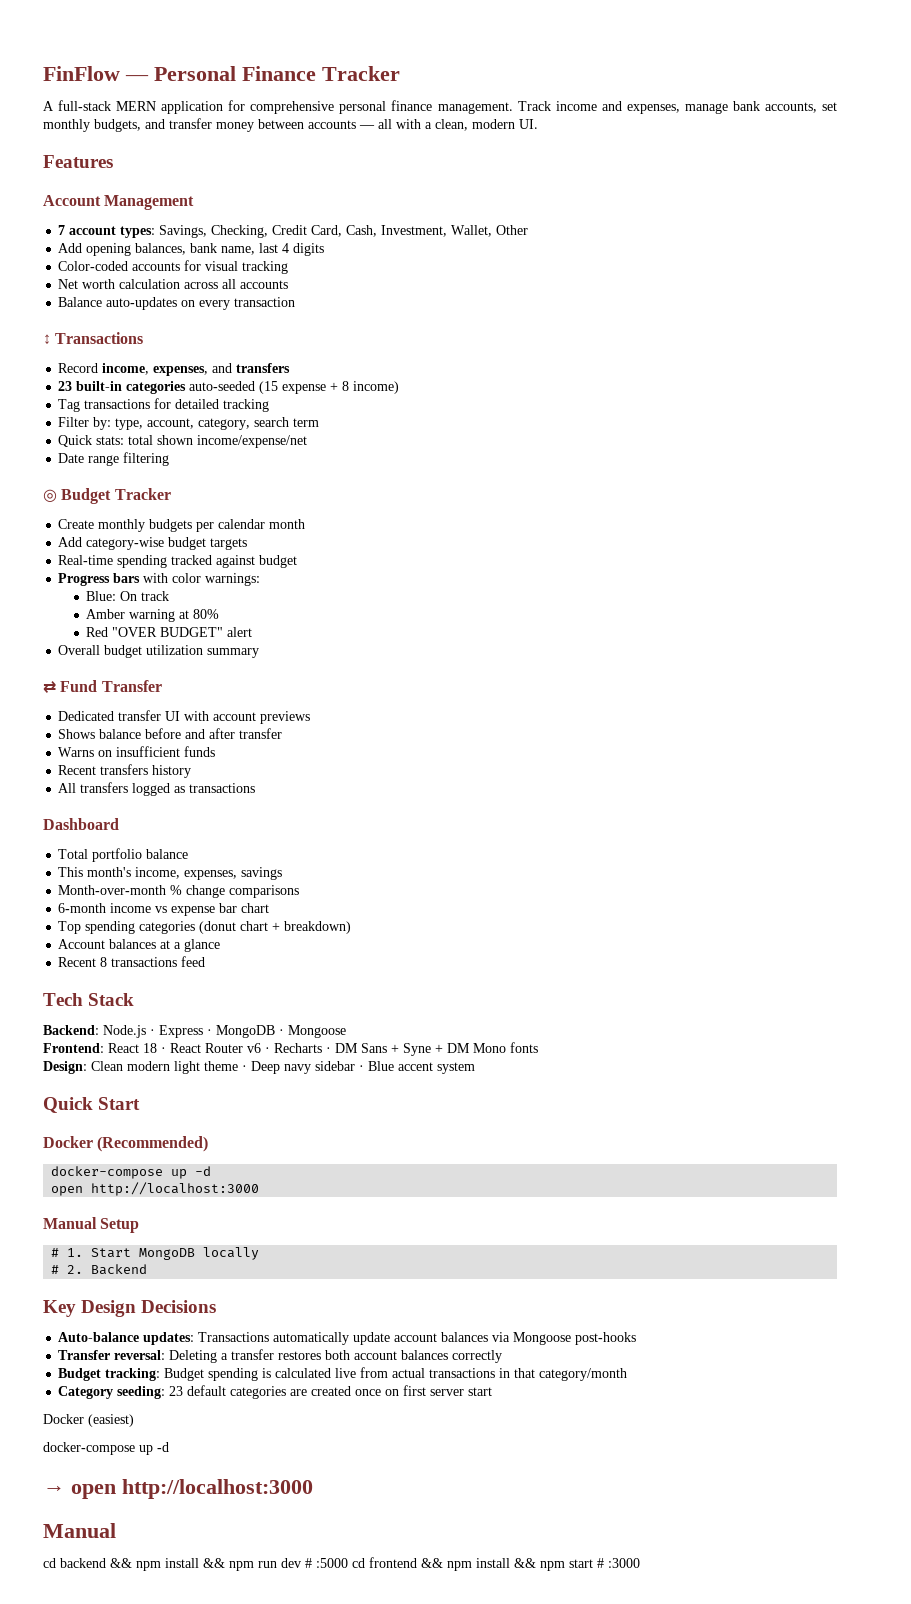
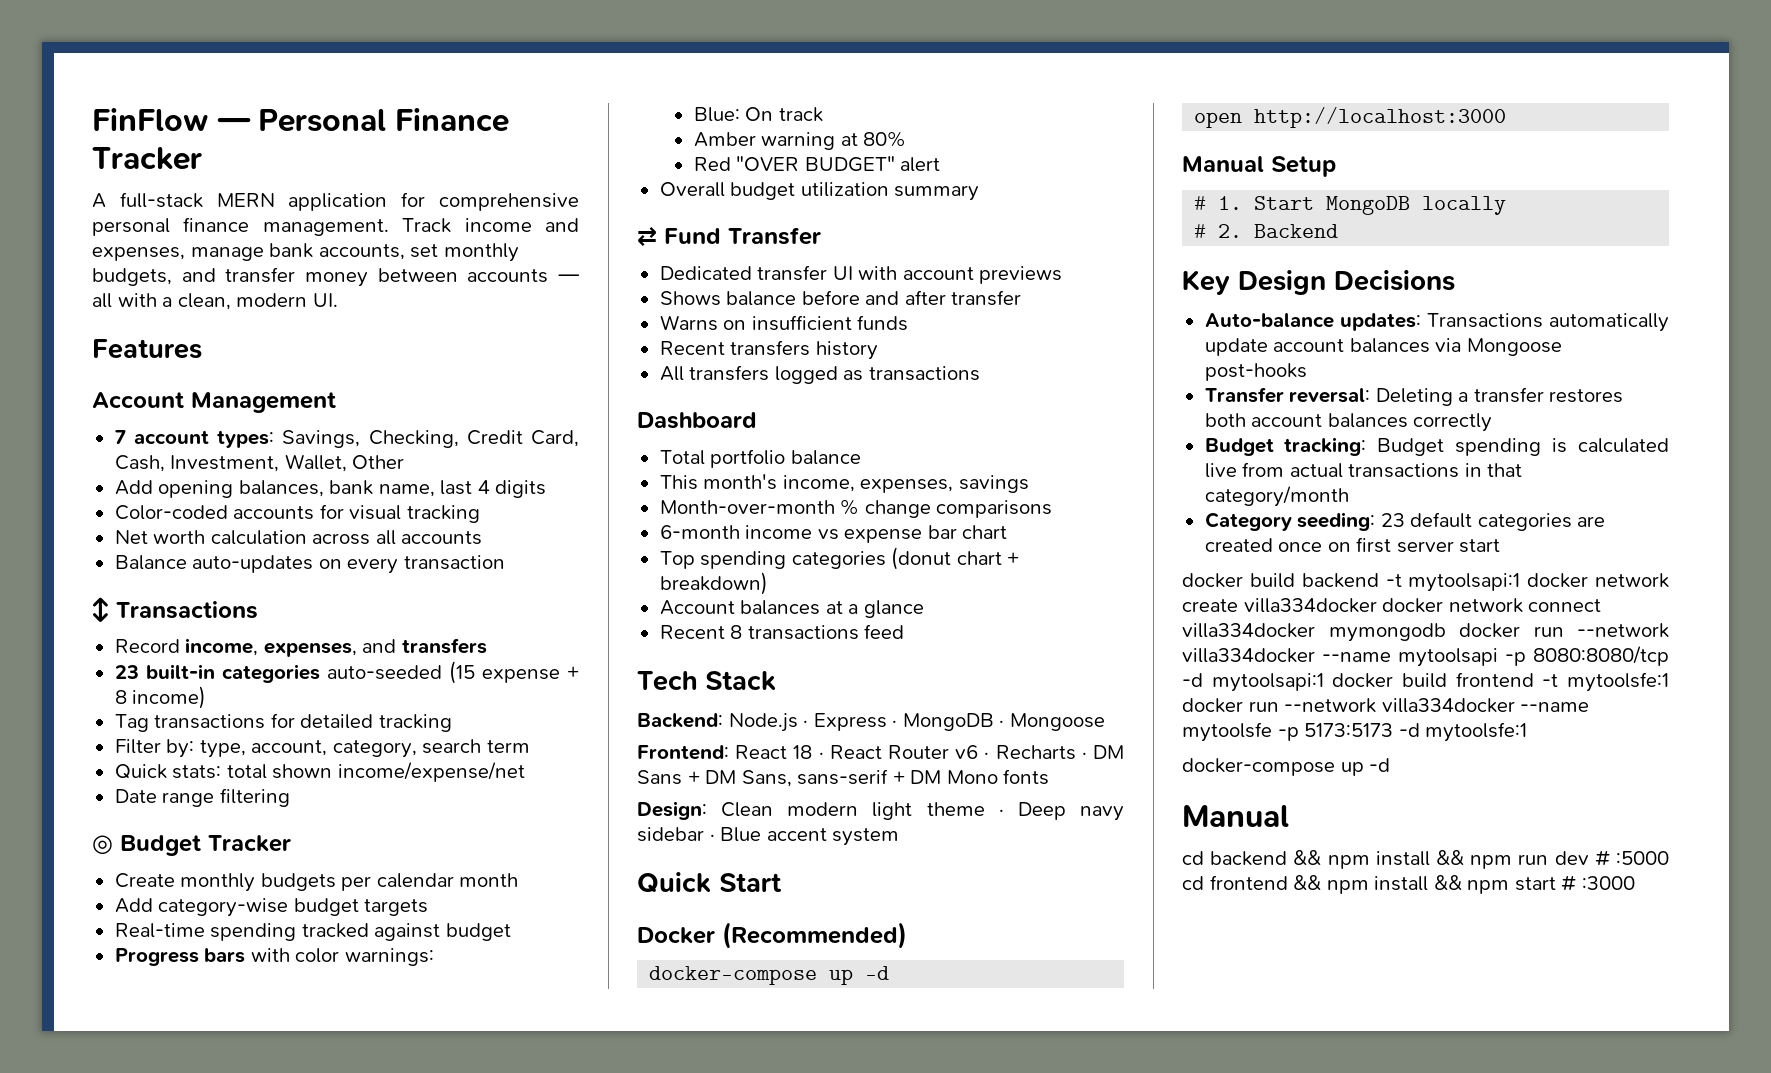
- Frontend: React 18 · React Router v6 · Recharts · DM Sans + Syne + DM Mono fonts
+ Frontend: React 18 · React Router v6 · Recharts · DM Sans + DM Sans, sans-serif + DM Mono fonts
- Docker (easiest)
+ docker build backend -t mytoolsapi:1 docker network create villa334docker docker network connect villa334docker mymongodb docker run --network villa334docker --name mytoolsapi -p 8080:8080/tcp -d mytoolsapi:1 docker build frontend -t mytoolsfe:1 docker run --network villa334docker --name mytoolsfe -p 5173:5173 -d mytoolsfe:1
  docker-compose up -d
- → open http://localhost:3000

